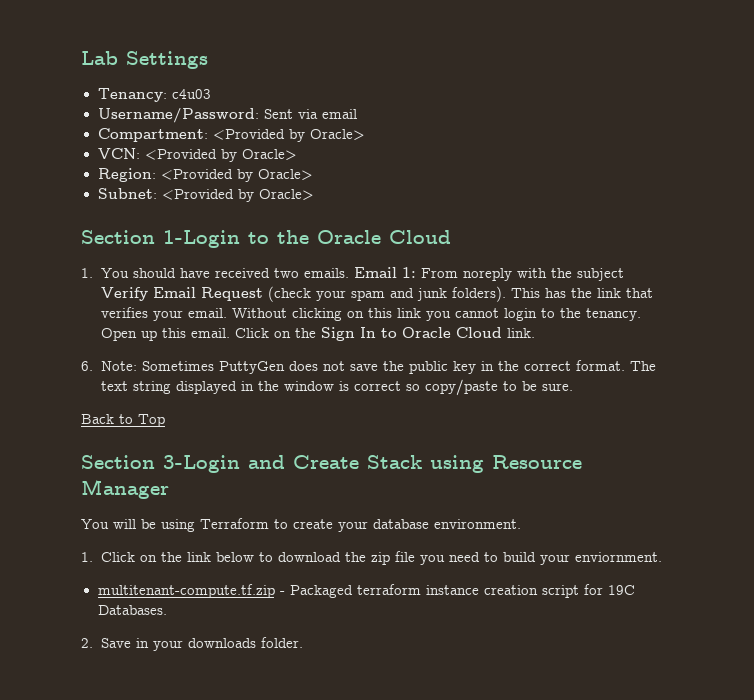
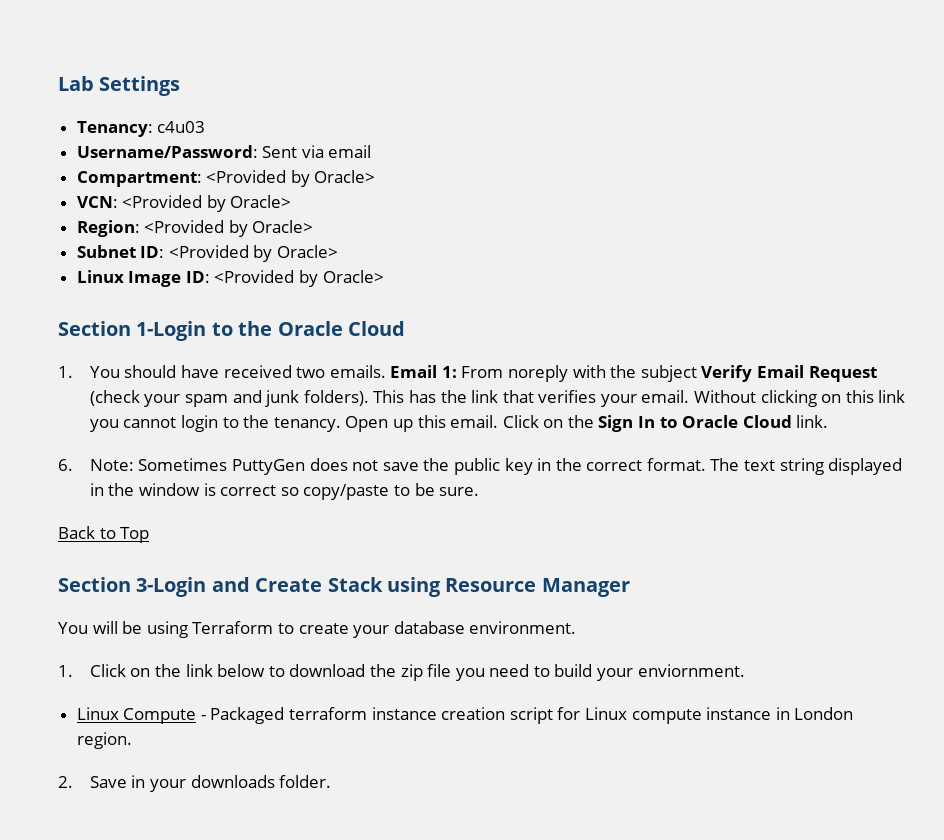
- Subnet: <Provided by Oracle>
+ Subnet ID: <Provided by Oracle>
+ Linux Image ID: <Provided by Oracle>
- multitenant-compute.tf.zip - Packaged terraform instance creation script for 19C Databases.
+ Linux Compute - Packaged terraform instance creation script for Linux compute instance in London region.

